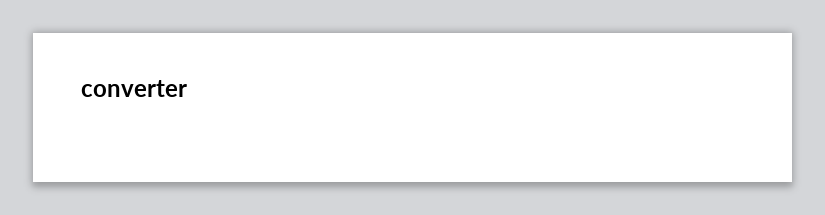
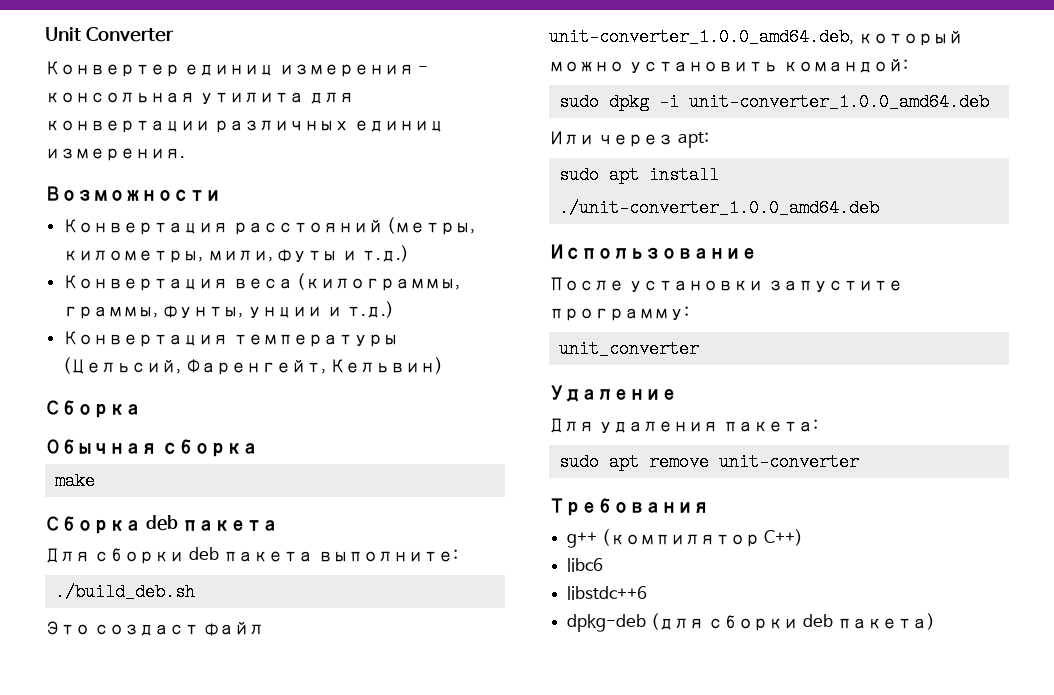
- converter
+ Unit Converter
+ Конвертер единиц измерения - консольная утилита для конвертации различных единиц измерения.
+ Возможности
+ Конвертация расстояний (метры, километры, мили, футы и т.д.)
+ Конвертация веса (килограммы, граммы, фунты, унции и т.д.)
+ Конвертация температуры (Цельсий, Фаренгейт, Кельвин)
+ Сборка
+ Обычная сборка
+ make
+ Сборка deb пакета
+ Для сборки deb пакета выполните:
+ ./build_deb.sh
+ Это создаст файл unit-converter_1.0.0_amd64.deb, который можно установить командой:
+ sudo dpkg -i unit-converter_1.0.0_amd64.deb
+ Или через apt:
+ sudo apt install ./unit-converter_1.0.0_amd64.deb
+ Использование
+ После установки запустите программу:
+ unit_converter
+ Удаление
+ Для удаления пакета:
+ sudo apt remove unit-converter
+ Требования
+ g++ (компилятор C++)
+ libc6
+ libstdc++6
+ dpkg-deb (для сборки deb пакета)

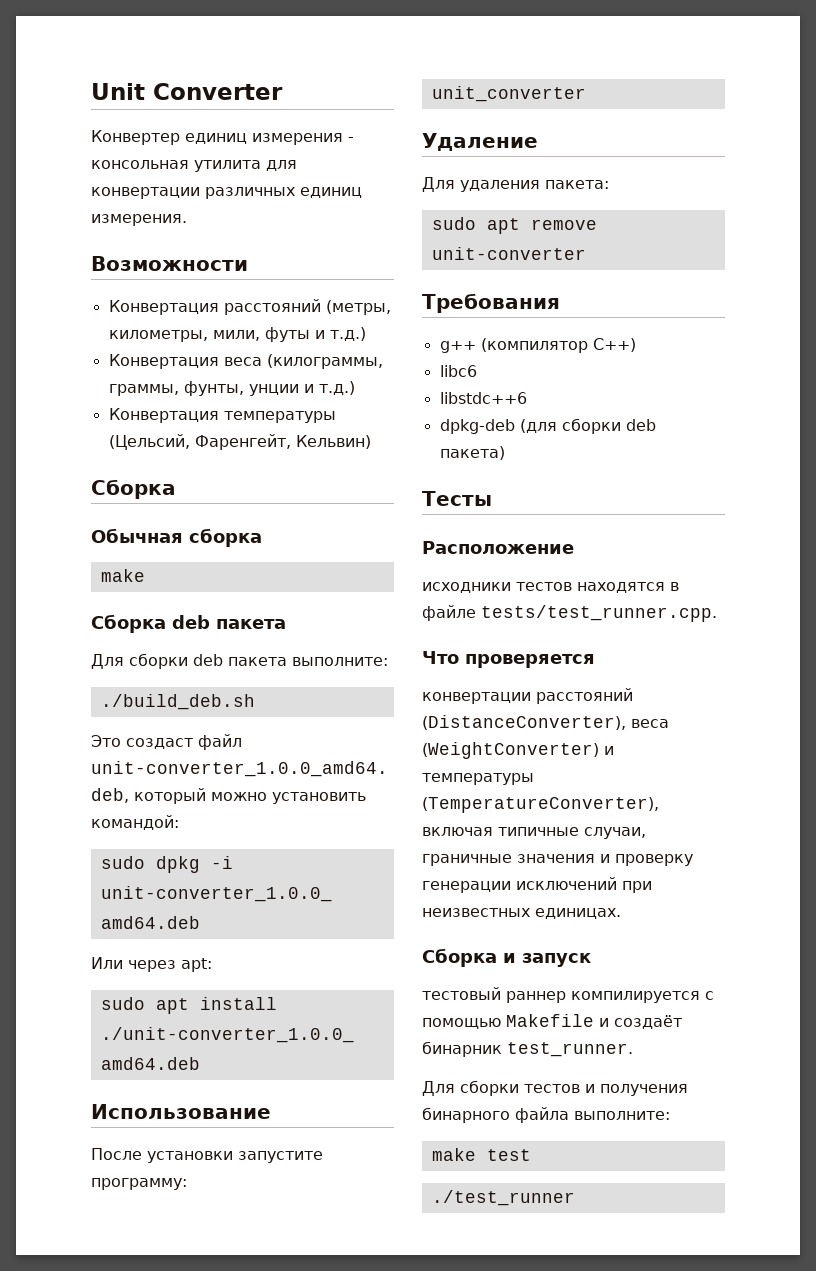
+ Тесты
+ Расположение
+ исходники тестов находятся в файле tests/test_runner.cpp.
+ Что проверяется
+ конвертации расстояний (DistanceConverter), веса (WeightConverter) и температуры (TemperatureConverter), включая типичные случаи, граничные значения и проверку генерации исключений при неизвестных единицах.
+ Сборка и запуск
+ тестовый раннер компилируется с помощью Makefile и создаёт бинарник test_runner.
+ Для сборки тестов и получения бинарного файла выполните:
+ make test
+ ./test_runner

